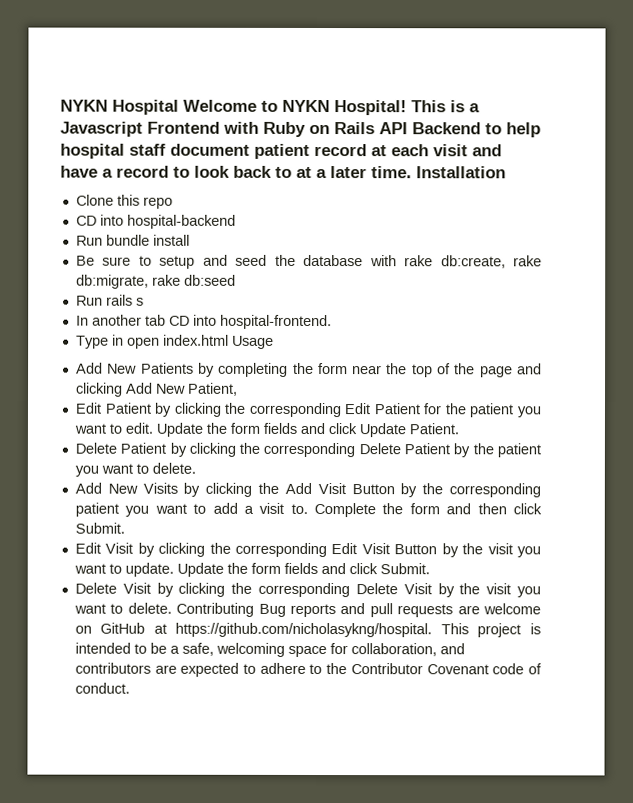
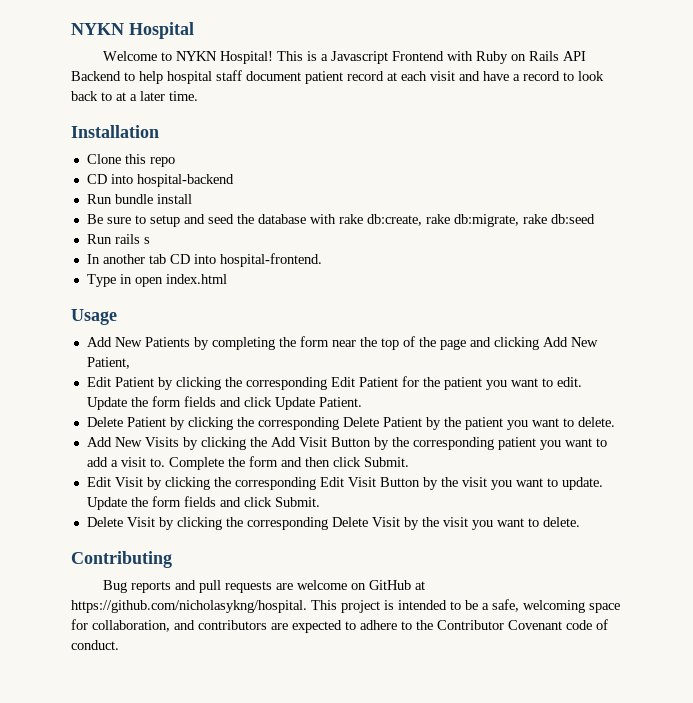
- NYKN Hospital Welcome to NYKN Hospital!
+ NYKN Hospital
+ Welcome to NYKN Hospital!
- This is a Javascript Frontend with Ruby on Rails API Backend to help hospital staff document patient record at each visit and have a record to look back to at a later time. Installation
+ This is a Javascript Frontend with Ruby on Rails API Backend to help hospital staff document patient record at each visit and have a record to look back to at a later time.
+ Installation
- Type in open index.html Usage
+ Type in open index.html
+ Usage
- Delete Visit by clicking the corresponding Delete Visit by the visit you want to delete. Contributing Bug reports and pull requests are welcome on GitHub at https://github.com/nicholasykng/hospital. This project is intended to be a safe, welcoming space for collaboration, and contributors are expected to adhere to the Contributor Covenant code of conduct.
+ Delete Visit by clicking the corresponding Delete Visit by the visit you want to delete.
+ Contributing
+ Bug reports and pull requests are welcome on GitHub at https://github.com/nicholasykng/hospital. This project is intended to be a safe, welcoming space for collaboration, and contributors are expected to adhere to the Contributor Covenant code of conduct.

